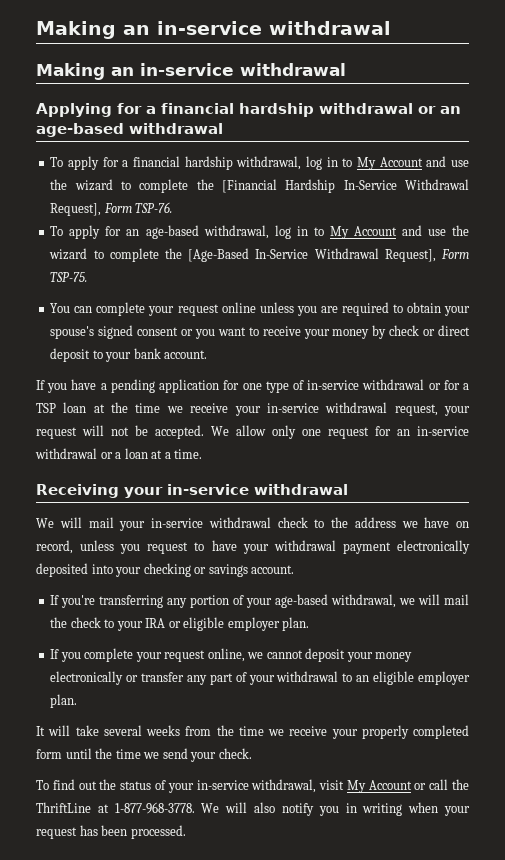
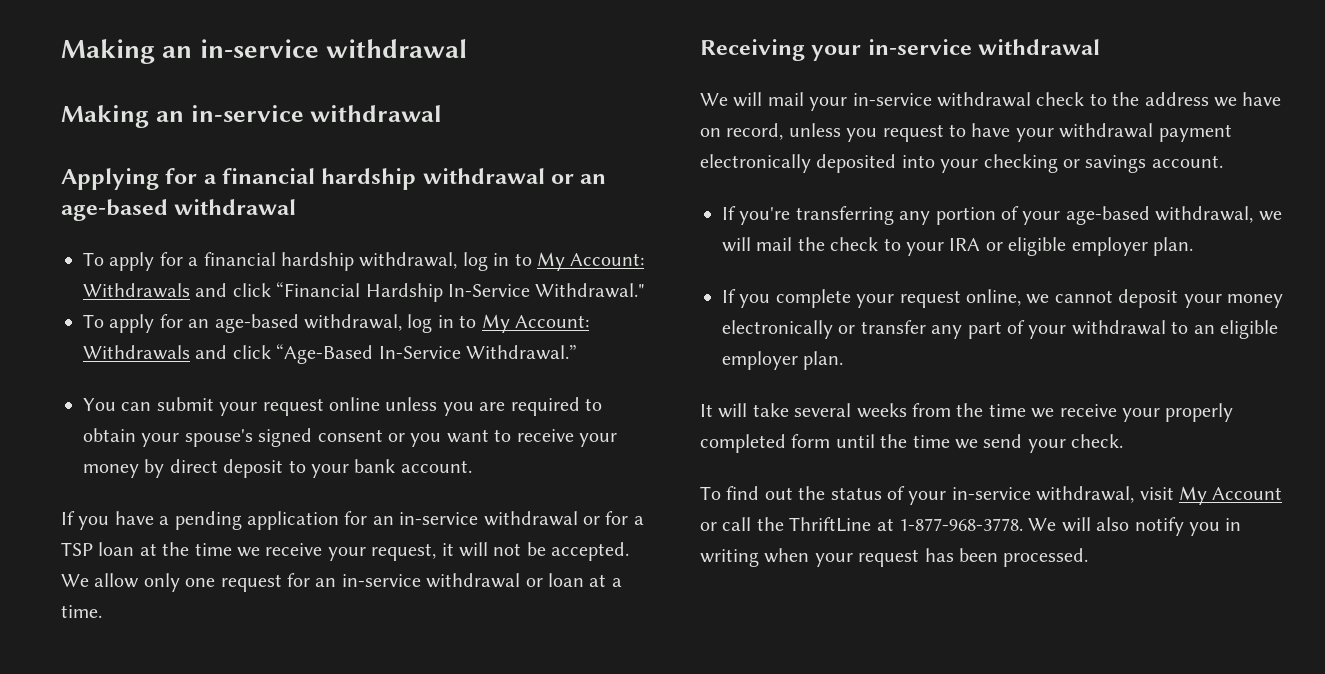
- To apply for a financial hardship withdrawal, log in to My Account and use the wizard to complete the [Financial Hardship In-Service Withdrawal Request], Form TSP-76.
+ To apply for a financial hardship withdrawal, log in to My Account: Withdrawals and click “Financial Hardship In-Service Withdrawal."
- To apply for an age-based withdrawal, log in to My Account and use the wizard to complete the [Age-Based In-Service Withdrawal Request], Form TSP-75.
+ To apply for an age-based withdrawal, log in to My Account: Withdrawals and click “Age-Based In-Service Withdrawal.”
- You can complete your request online unless you are required to obtain your spouse's signed consent or you want to receive your money by check or direct deposit to your bank account.
+ You can submit your request online unless you are required to obtain your spouse's signed consent or you want to receive your money by direct deposit to your bank account.
- If you have a pending application for one type of in-service withdrawal or for a TSP loan at the time we receive your in-service withdrawal request, your request will not be accepted.
+ If you have a pending application for an in-service withdrawal or for a TSP loan at the time we receive your request, it will not be accepted.
- We allow only one request for an in-service withdrawal or a loan at a time.
+ We allow only one request for an in-service withdrawal or loan at a time.

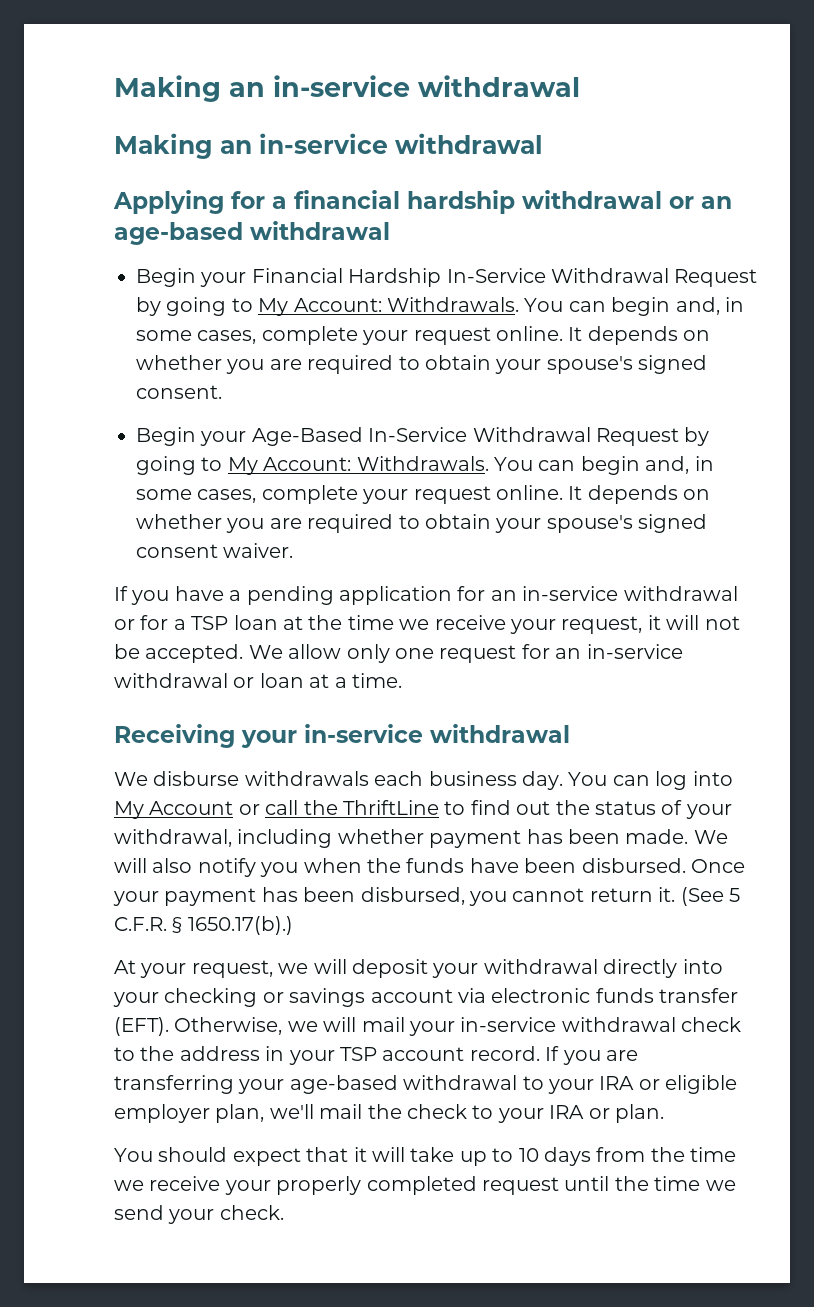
- To apply for a financial hardship withdrawal, log in to My Account: Withdrawals and click “Financial Hardship In-Service Withdrawal."
- To apply for an age-based withdrawal, log in to My Account: Withdrawals and click “Age-Based In-Service Withdrawal.”
- You can submit your request online unless you are required to obtain your spouse's signed consent or you want to receive your money by direct deposit to your bank account.
+ Begin your Financial Hardship In-Service Withdrawal Request by going to My Account: Withdrawals. You can begin and, in some cases, complete your request online. It depends on whether you are required to obtain your spouse's signed consent.
+ Begin your Age-Based In-Service Withdrawal Request by going to My Account: Withdrawals. You can begin and, in some cases, complete your request online. It depends on whether you are required to obtain your spouse's signed consent waiver.
- We will mail your in-service withdrawal check to the address we have on record, unless you request to have your withdrawal payment electronically deposited into your checking or savings account.
- If you're transferring any portion of your age-based withdrawal, we will mail the check to your IRA or eligible employer plan.
- If you complete your request online, we cannot deposit your money electronically or transfer any part of your withdrawal to an eligible employer plan.
- It will take several weeks from the time we receive your properly completed form until the time we send your check.
+ We disburse withdrawals each business day. You can log into My Account or call the ThriftLine to find out the status of your withdrawal, including whether payment has been made. We will also notify you when the funds have been disbursed. Once your payment has been disbursed, you cannot return it. (See 5 C.F.R. § 1650.17(b).)
+ At your request, we will deposit your withdrawal directly into your checking or savings account via electronic funds transfer (EFT). Otherwise, we will mail your in-service withdrawal check to the address in your TSP account record. If you are transferring your age-based withdrawal to your IRA or eligible employer plan, we'll mail the check to your IRA or plan.
+ You should expect that it will take up to 10 days from the time we receive your properly completed request until the time we send your check.
- To find out the status of your in-service withdrawal, visit My Account or call the ThriftLine at 1-877-968-3778. We will also notify you in writing when your request has been processed.

